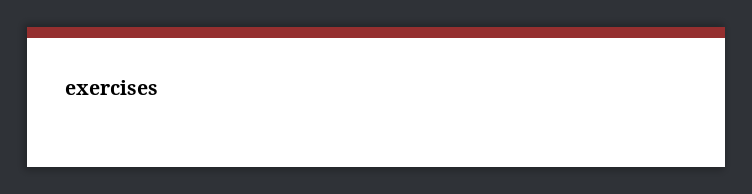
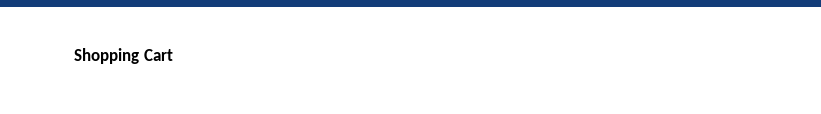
- exercises
+ Shopping Cart

